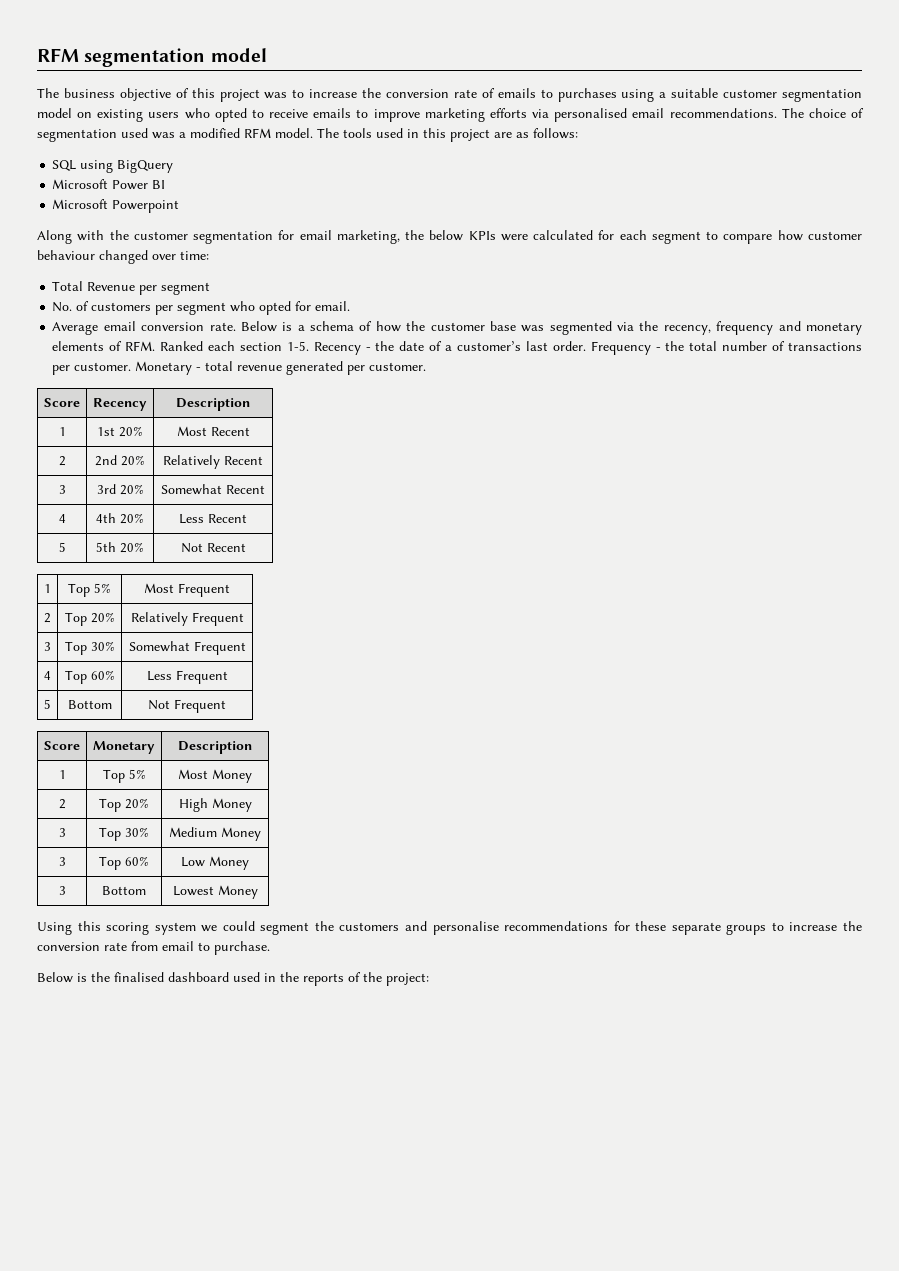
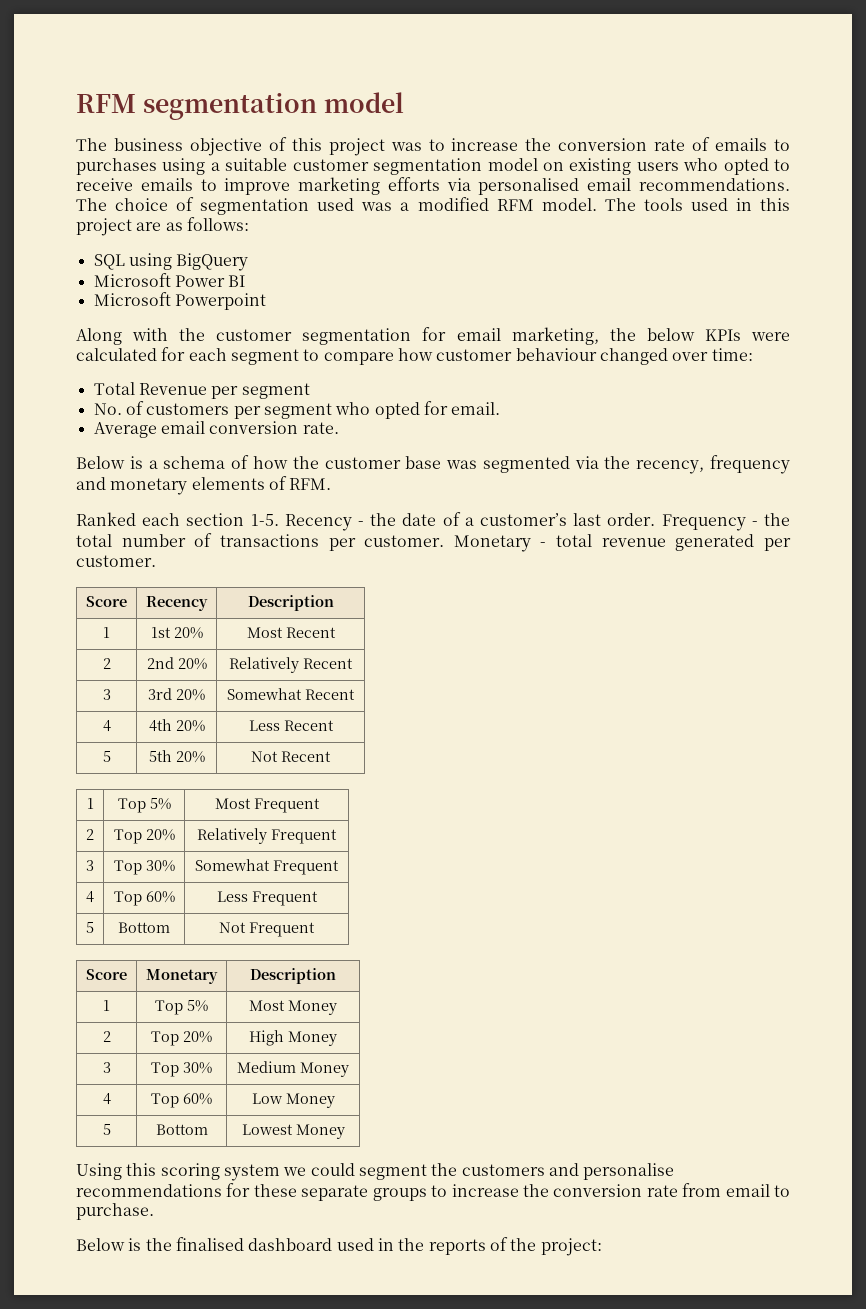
- Average email conversion rate. Below is a schema of how the customer base was segmented via the recency, frequency and monetary elements of RFM. Ranked each section 1-5.
+ Average email conversion rate.
+ Below is a schema of how the customer base was segmented via the recency, frequency and monetary elements of RFM.
+ Ranked each section 1-5.
- 3 | Top 60% | Low Money
+ 4 | Top 60% | Low Money
- 3 | Bottom | Lowest Money
+ 5 | Bottom | Lowest Money

